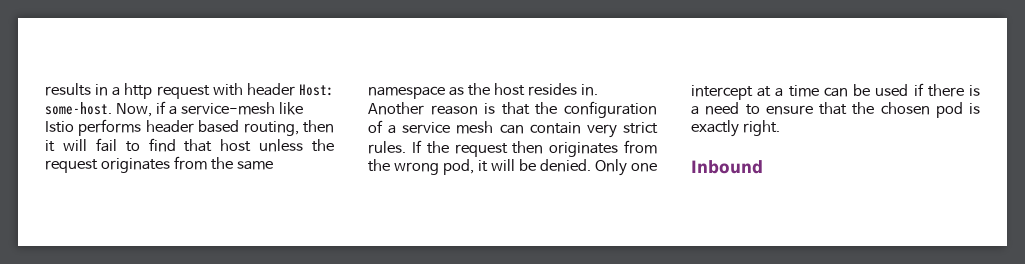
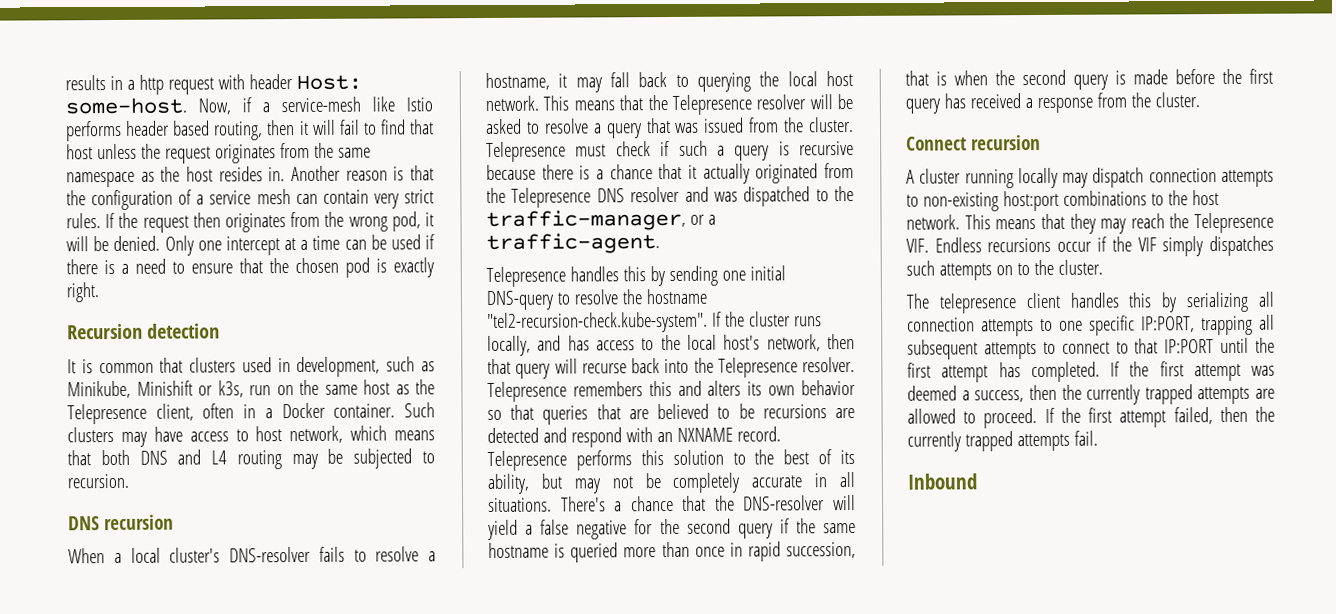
+ Recursion detection
+ It is common that clusters used in development, such as Minikube, Minishift or k3s, run on the same host as the Telepresence client, often in a Docker container. Such clusters may have access to host network, which means that both DNS and L4 routing may be subjected to recursion.
+ DNS recursion
+ When a local cluster's DNS-resolver fails to resolve a hostname, it may fall back to querying the local host network. This means that the Telepresence resolver will be asked to resolve a query that was issued from the cluster. Telepresence must check if such a query is recursive because there is a chance that it actually originated from the Telepresence DNS resolver and was dispatched to the traffic-manager, or a traffic-agent.
+ Telepresence handles this by sending one initial DNS-query to resolve the hostname "tel2-recursion-check.kube-system". If the cluster runs locally, and has access to the local host's network, then that query will recurse back into the Telepresence resolver. Telepresence remembers this and alters its own behavior so that queries that are believed to be recursions are detected and respond with an NXNAME record. Telepresence performs this solution to the best of its ability, but may not be completely accurate in all situations. There's a chance that the DNS-resolver will yield a false negative for the second query if the same hostname is queried more than once in rapid succession, that is when the second query is made before the first query has received a response from the cluster.
+ Connect recursion
+ A cluster running locally may dispatch connection attempts to non-existing host:port combinations to the host network. This means that they may reach the Telepresence VIF. Endless recursions occur if the VIF simply dispatches such attempts on to the cluster.
+ The telepresence client handles this by serializing all connection attempts to one specific IP:PORT, trapping all subsequent attempts to connect to that IP:PORT until the first attempt has completed. If the first attempt was deemed a success, then the currently trapped attempts are allowed to proceed. If the first attempt failed, then the currently trapped attempts fail.

